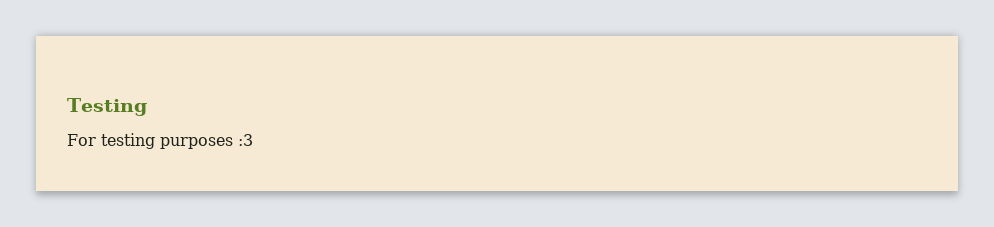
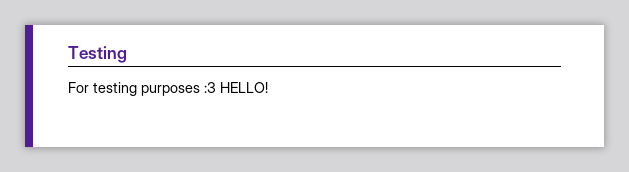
- For testing purposes :3
+ For testing purposes :3 HELLO!

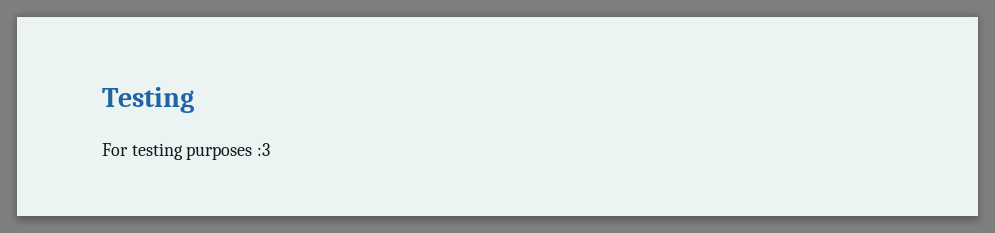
- For testing purposes :3 HELLO!
+ For testing purposes :3

